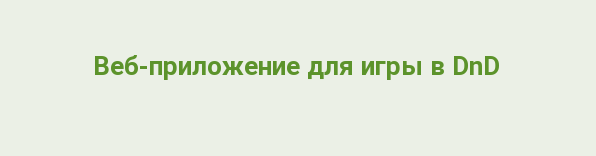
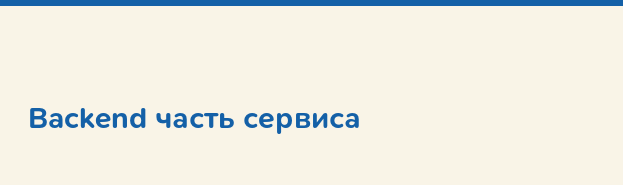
- Веб-приложение для игры в DnD
+ Backend часть сервиса

